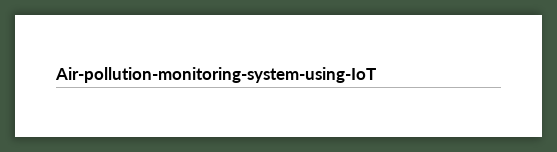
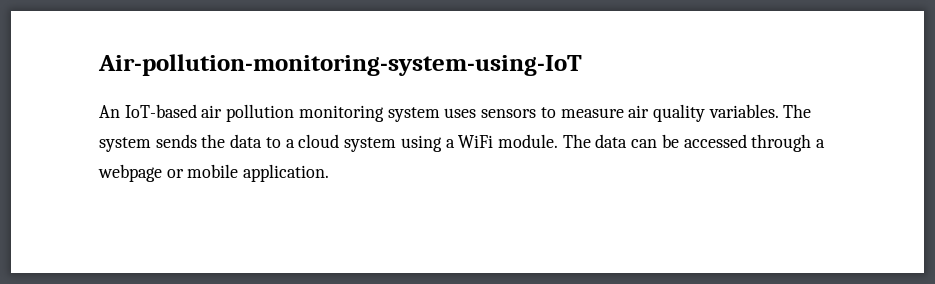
+ An IoT-based air pollution monitoring system uses sensors to measure air quality variables. The system sends the data to a cloud system using a WiFi module. The data can be accessed through a webpage or mobile application.

